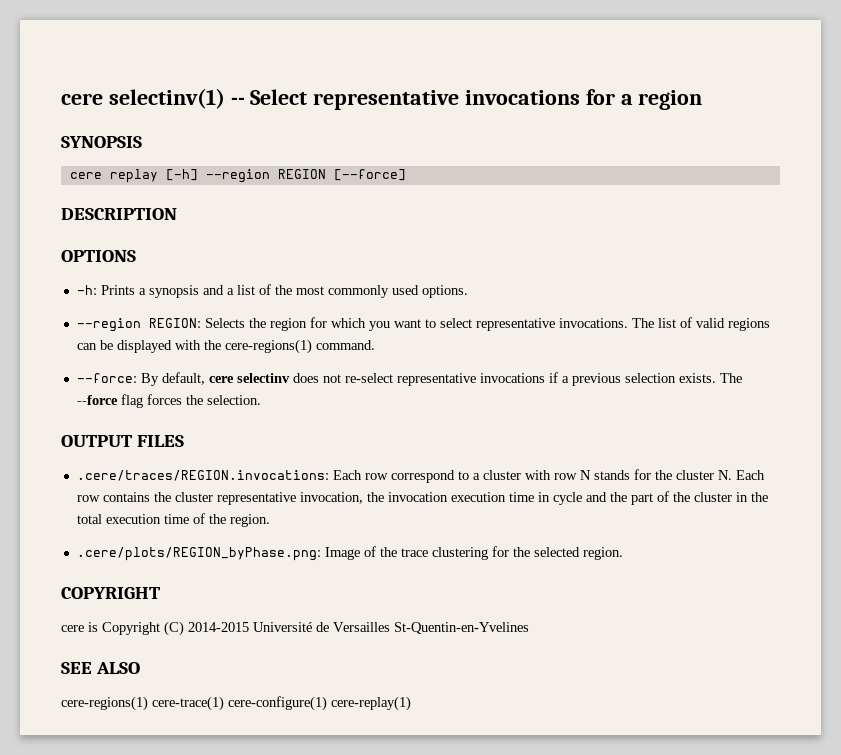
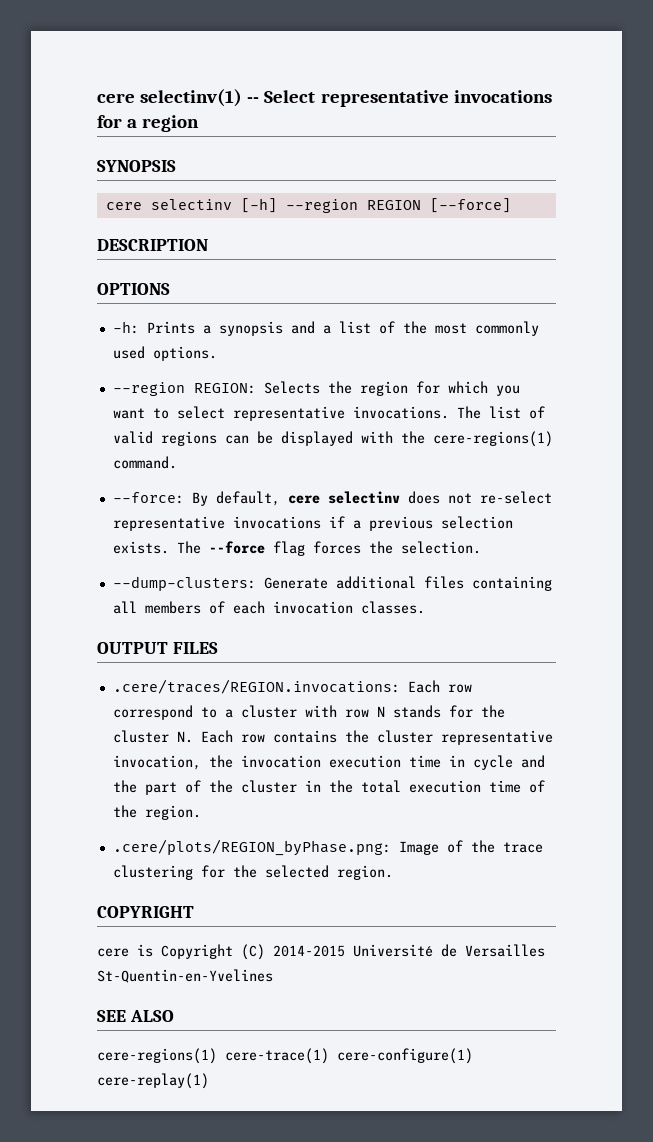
- cere replay [-h] --region REGION [--force]
+ cere selectinv [-h] --region REGION [--force]
+ --dump-clusters: Generate additional files containing all members of each invocation classes.

